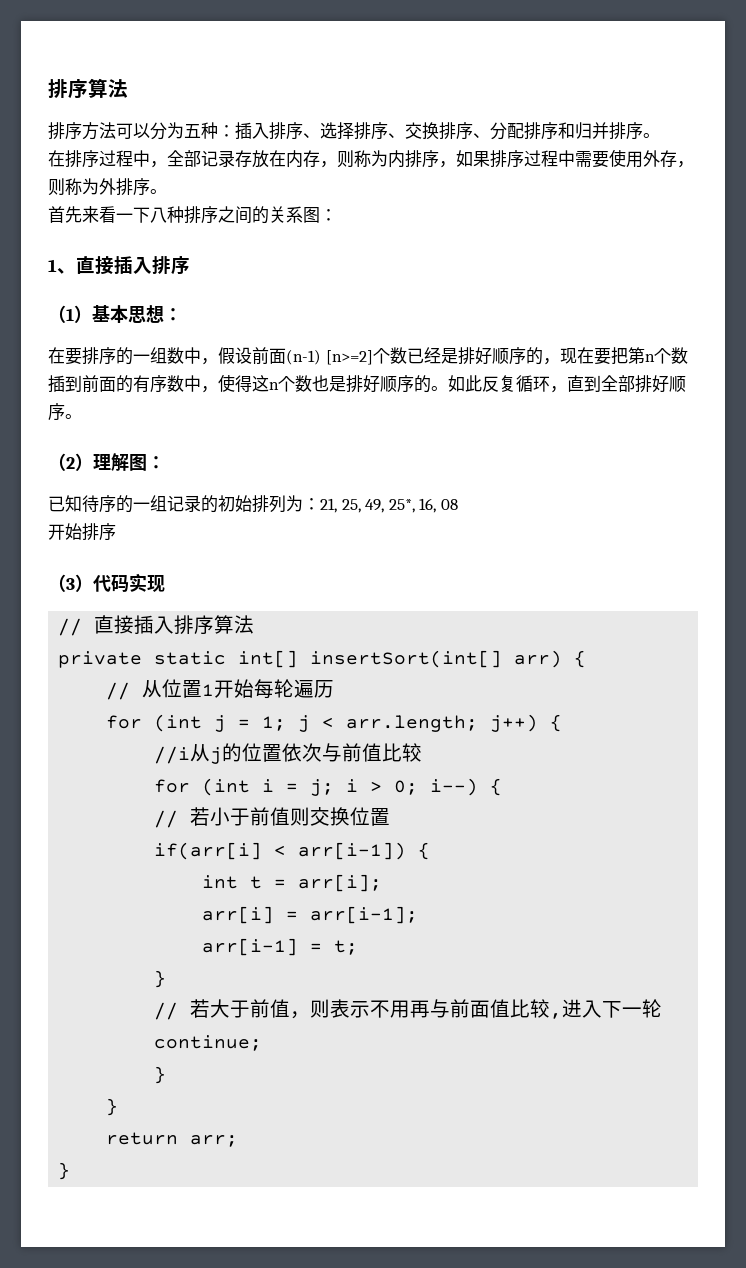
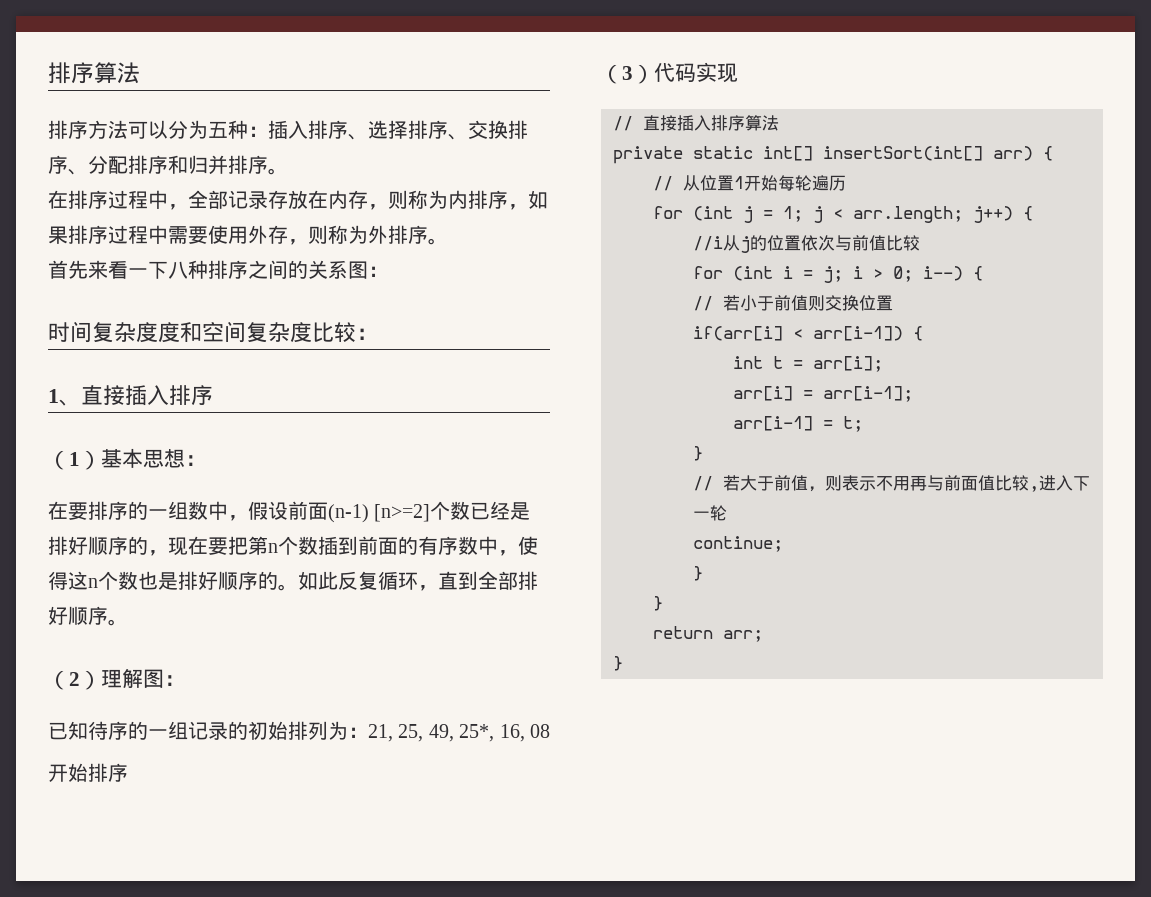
+ 时间复杂度度和空间复杂度比较：

